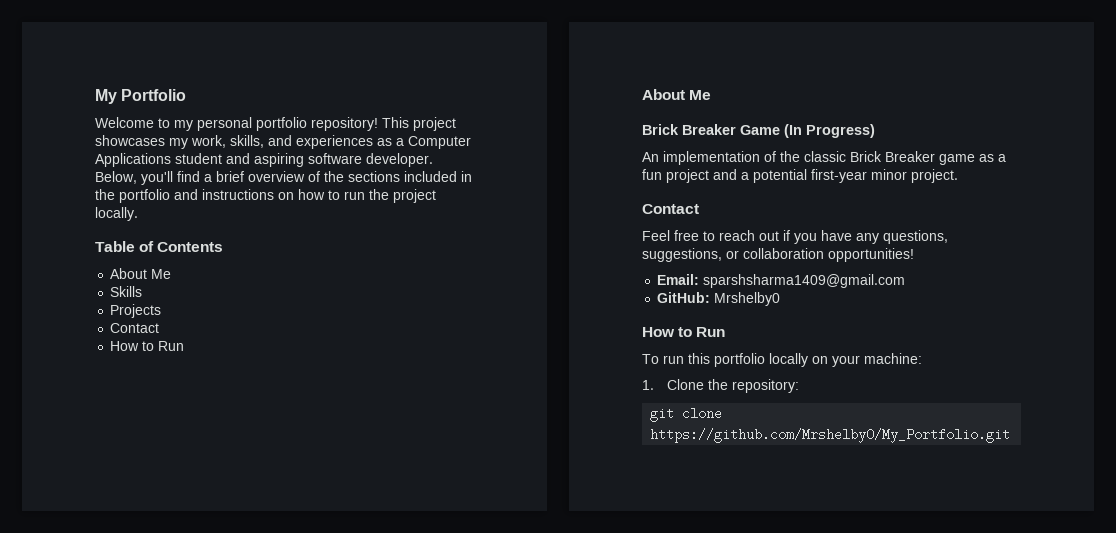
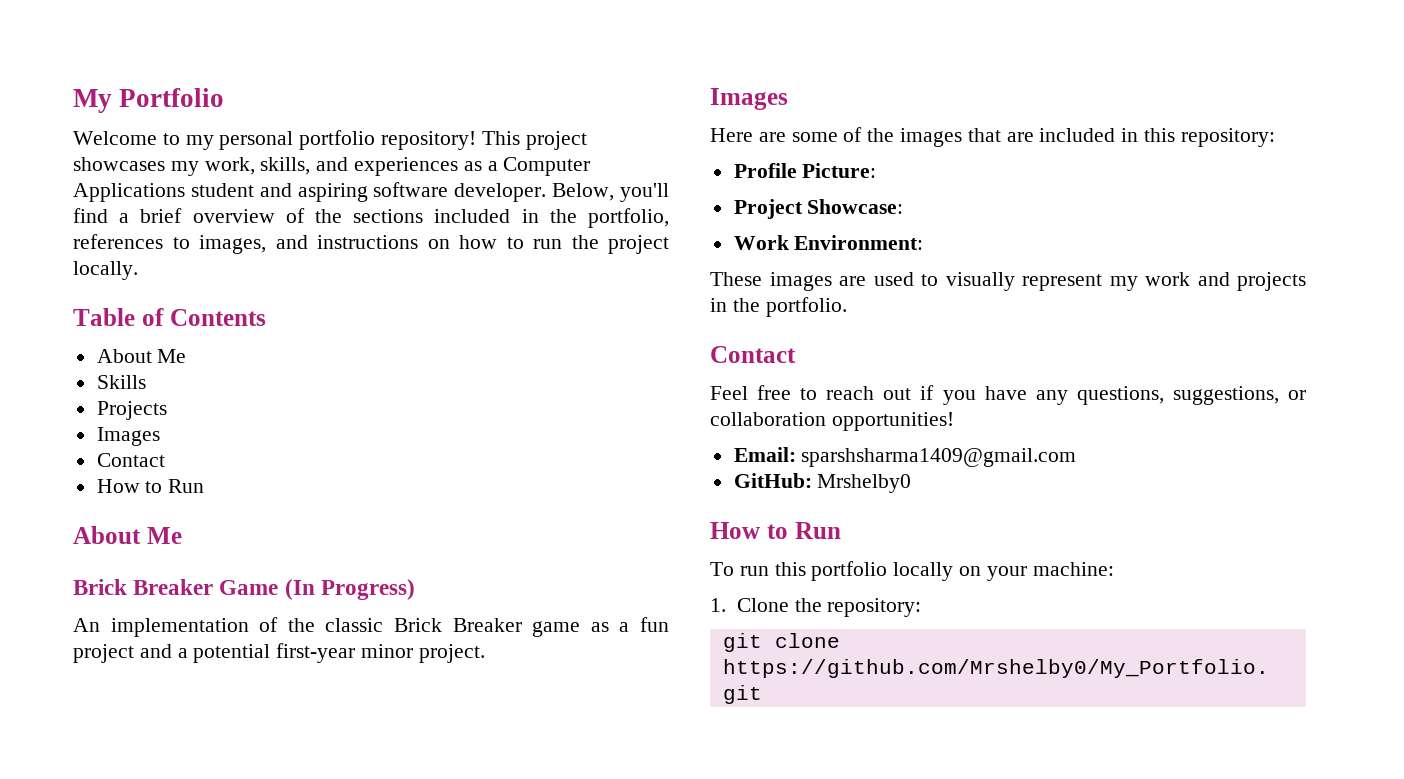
- Below, you'll find a brief overview of the sections included in the portfolio and instructions on how to run the project locally.
+ Below, you'll find a brief overview of the sections included in the portfolio, references to images, and instructions on how to run the project locally.
  Projects
+ Images
  An implementation of the classic Brick Breaker game as a fun project and a potential first-year minor project.
+ Images
+ Here are some of the images that are included in this repository:
+ Profile Picture:
+ Project Showcase:
+ Work Environment:
+ These images are used to visually represent my work and projects in the portfolio.

